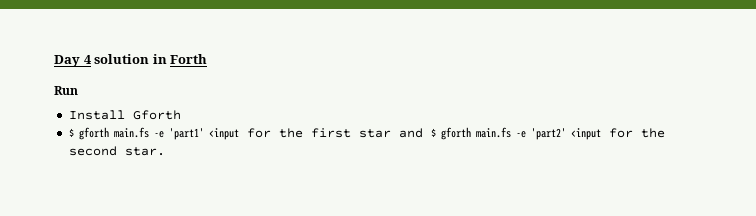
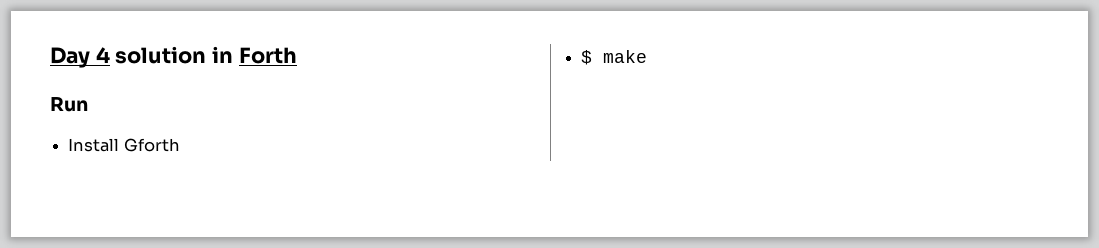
- $ gforth main.fs -e 'part1' <input for the first star and $ gforth main.fs -e 'part2' <input for the second star.
+ $ make

